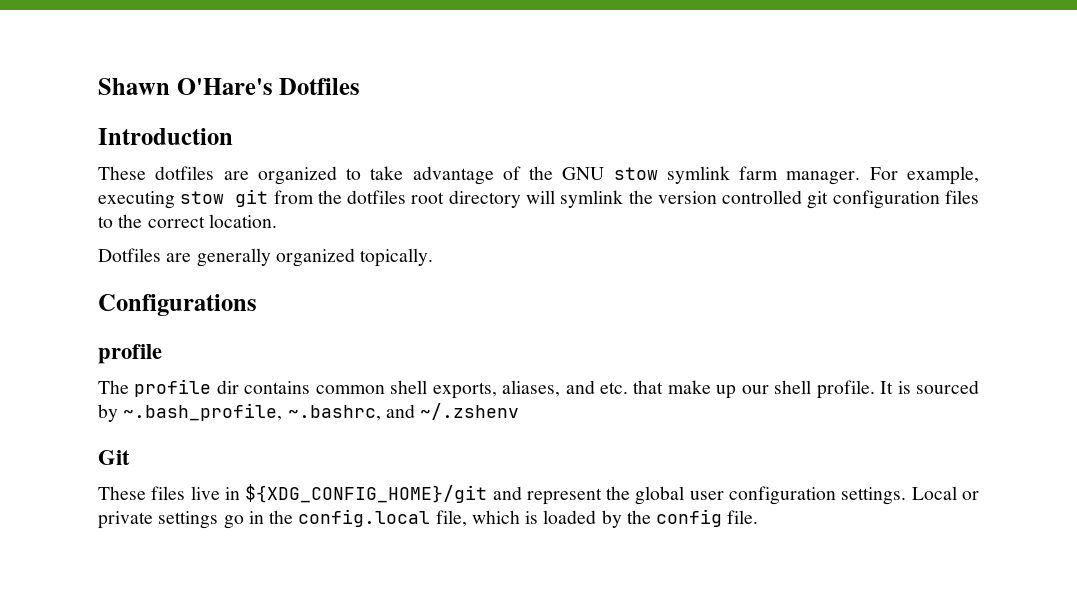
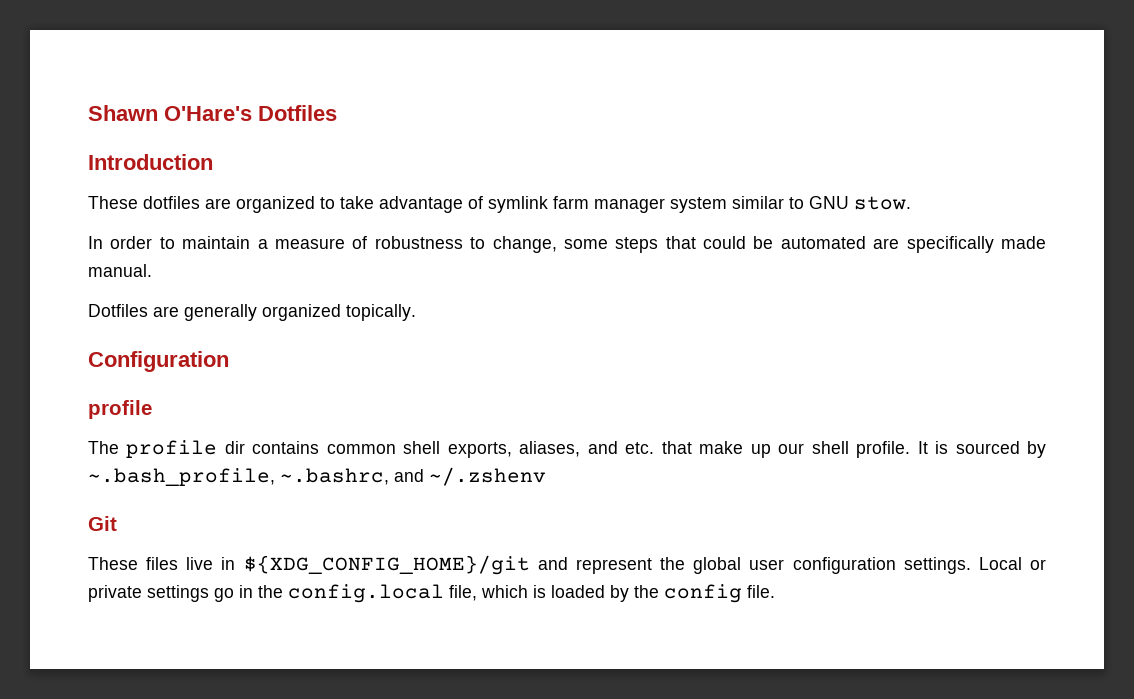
- These dotfiles are organized to take advantage of the GNU stow symlink farm manager. For example, executing stow git from the dotfiles root directory will symlink the version controlled git configuration files to the correct location.
+ These dotfiles are organized to take advantage of symlink farm manager system similar to GNU stow.
+ In order to maintain a measure of robustness to change, some steps that could be automated are specifically made manual.
- Configurations
+ Configuration

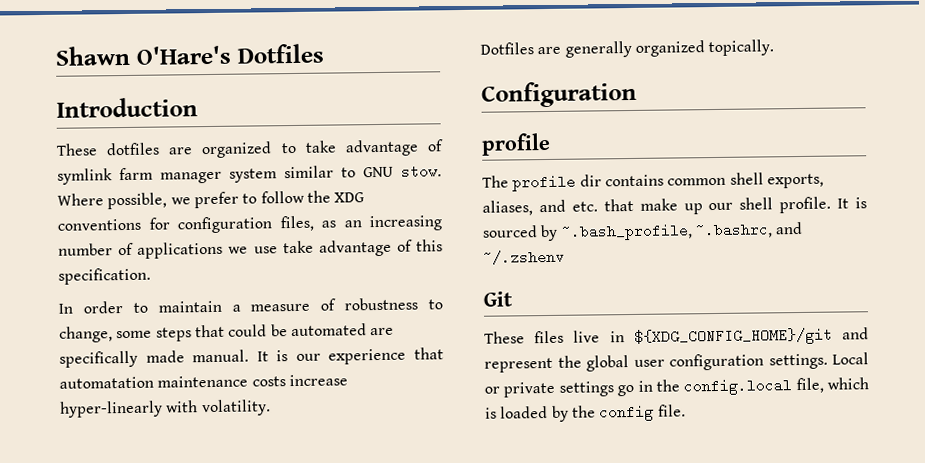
+ Where possible, we prefer to follow the XDG conventions for configuration files, as an increasing number of applications we use take advantage of this specification.
+ It is our experience that automatation maintenance costs increase hyper-linearly with volatility.

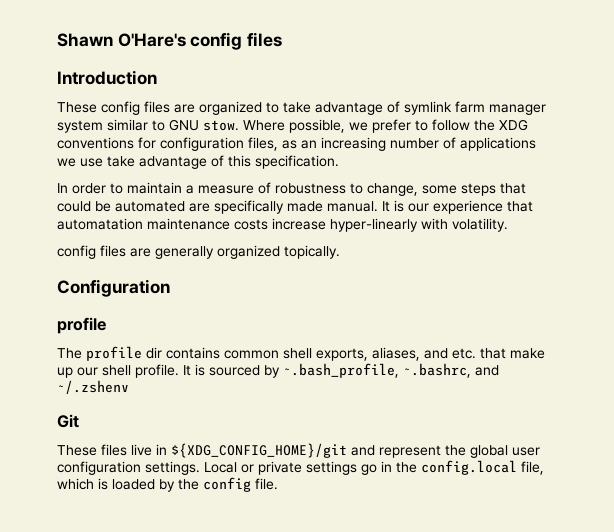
- Shawn O'Hare's Dotfiles
+ Shawn O'Hare's config files
- These dotfiles are organized to take advantage of symlink farm manager system similar to GNU stow.
+ These config files are organized to take advantage of symlink farm manager system similar to GNU stow.
- Dotfiles are generally organized topically.
+ config files are generally organized topically.

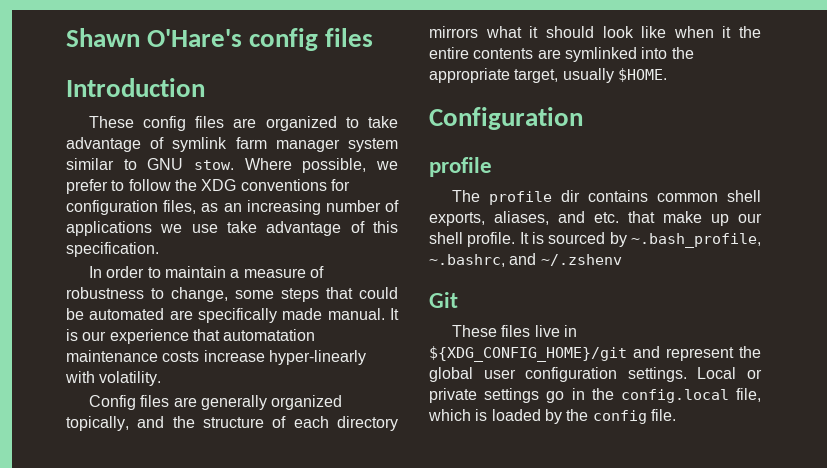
- config files are generally organized topically.
+ Config files are generally organized topically, and the structure of each directory mirrors what it should look like when it the entire contents are symlinked into the appropriate target, usually $HOME.

